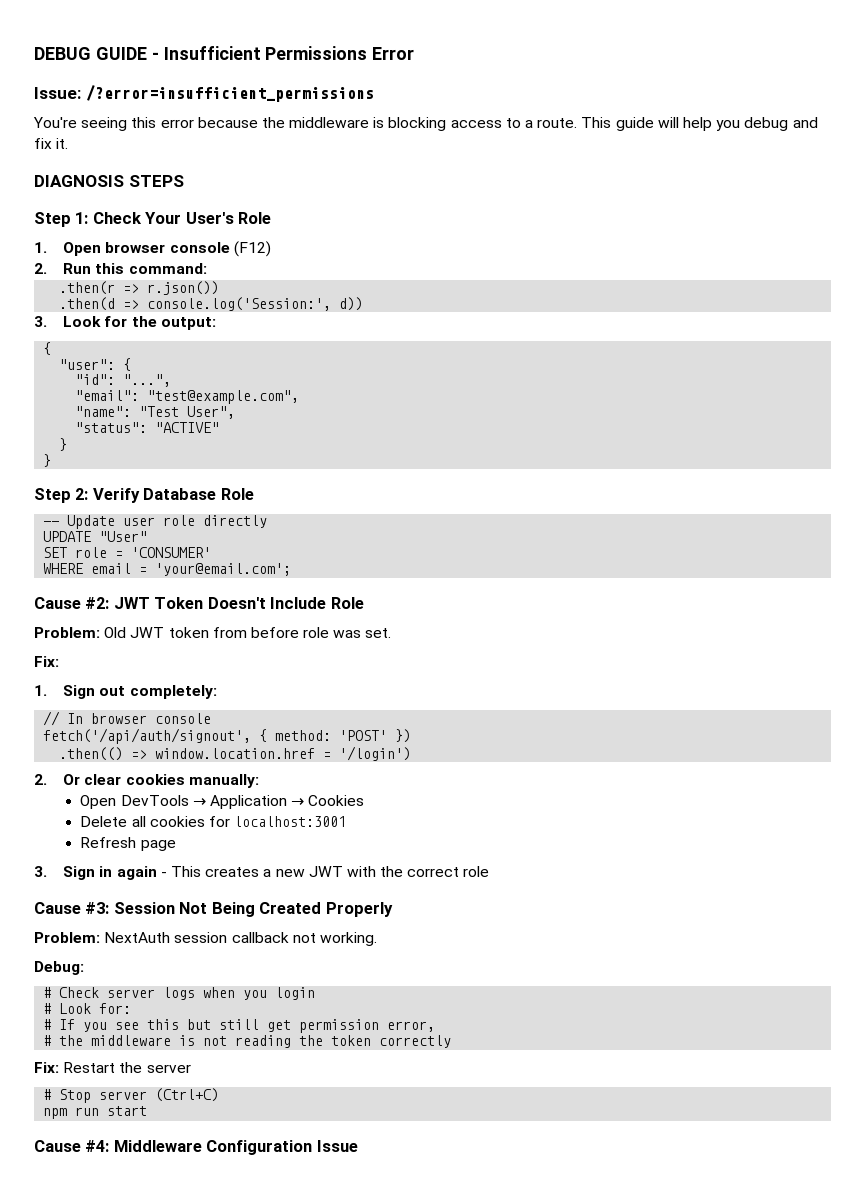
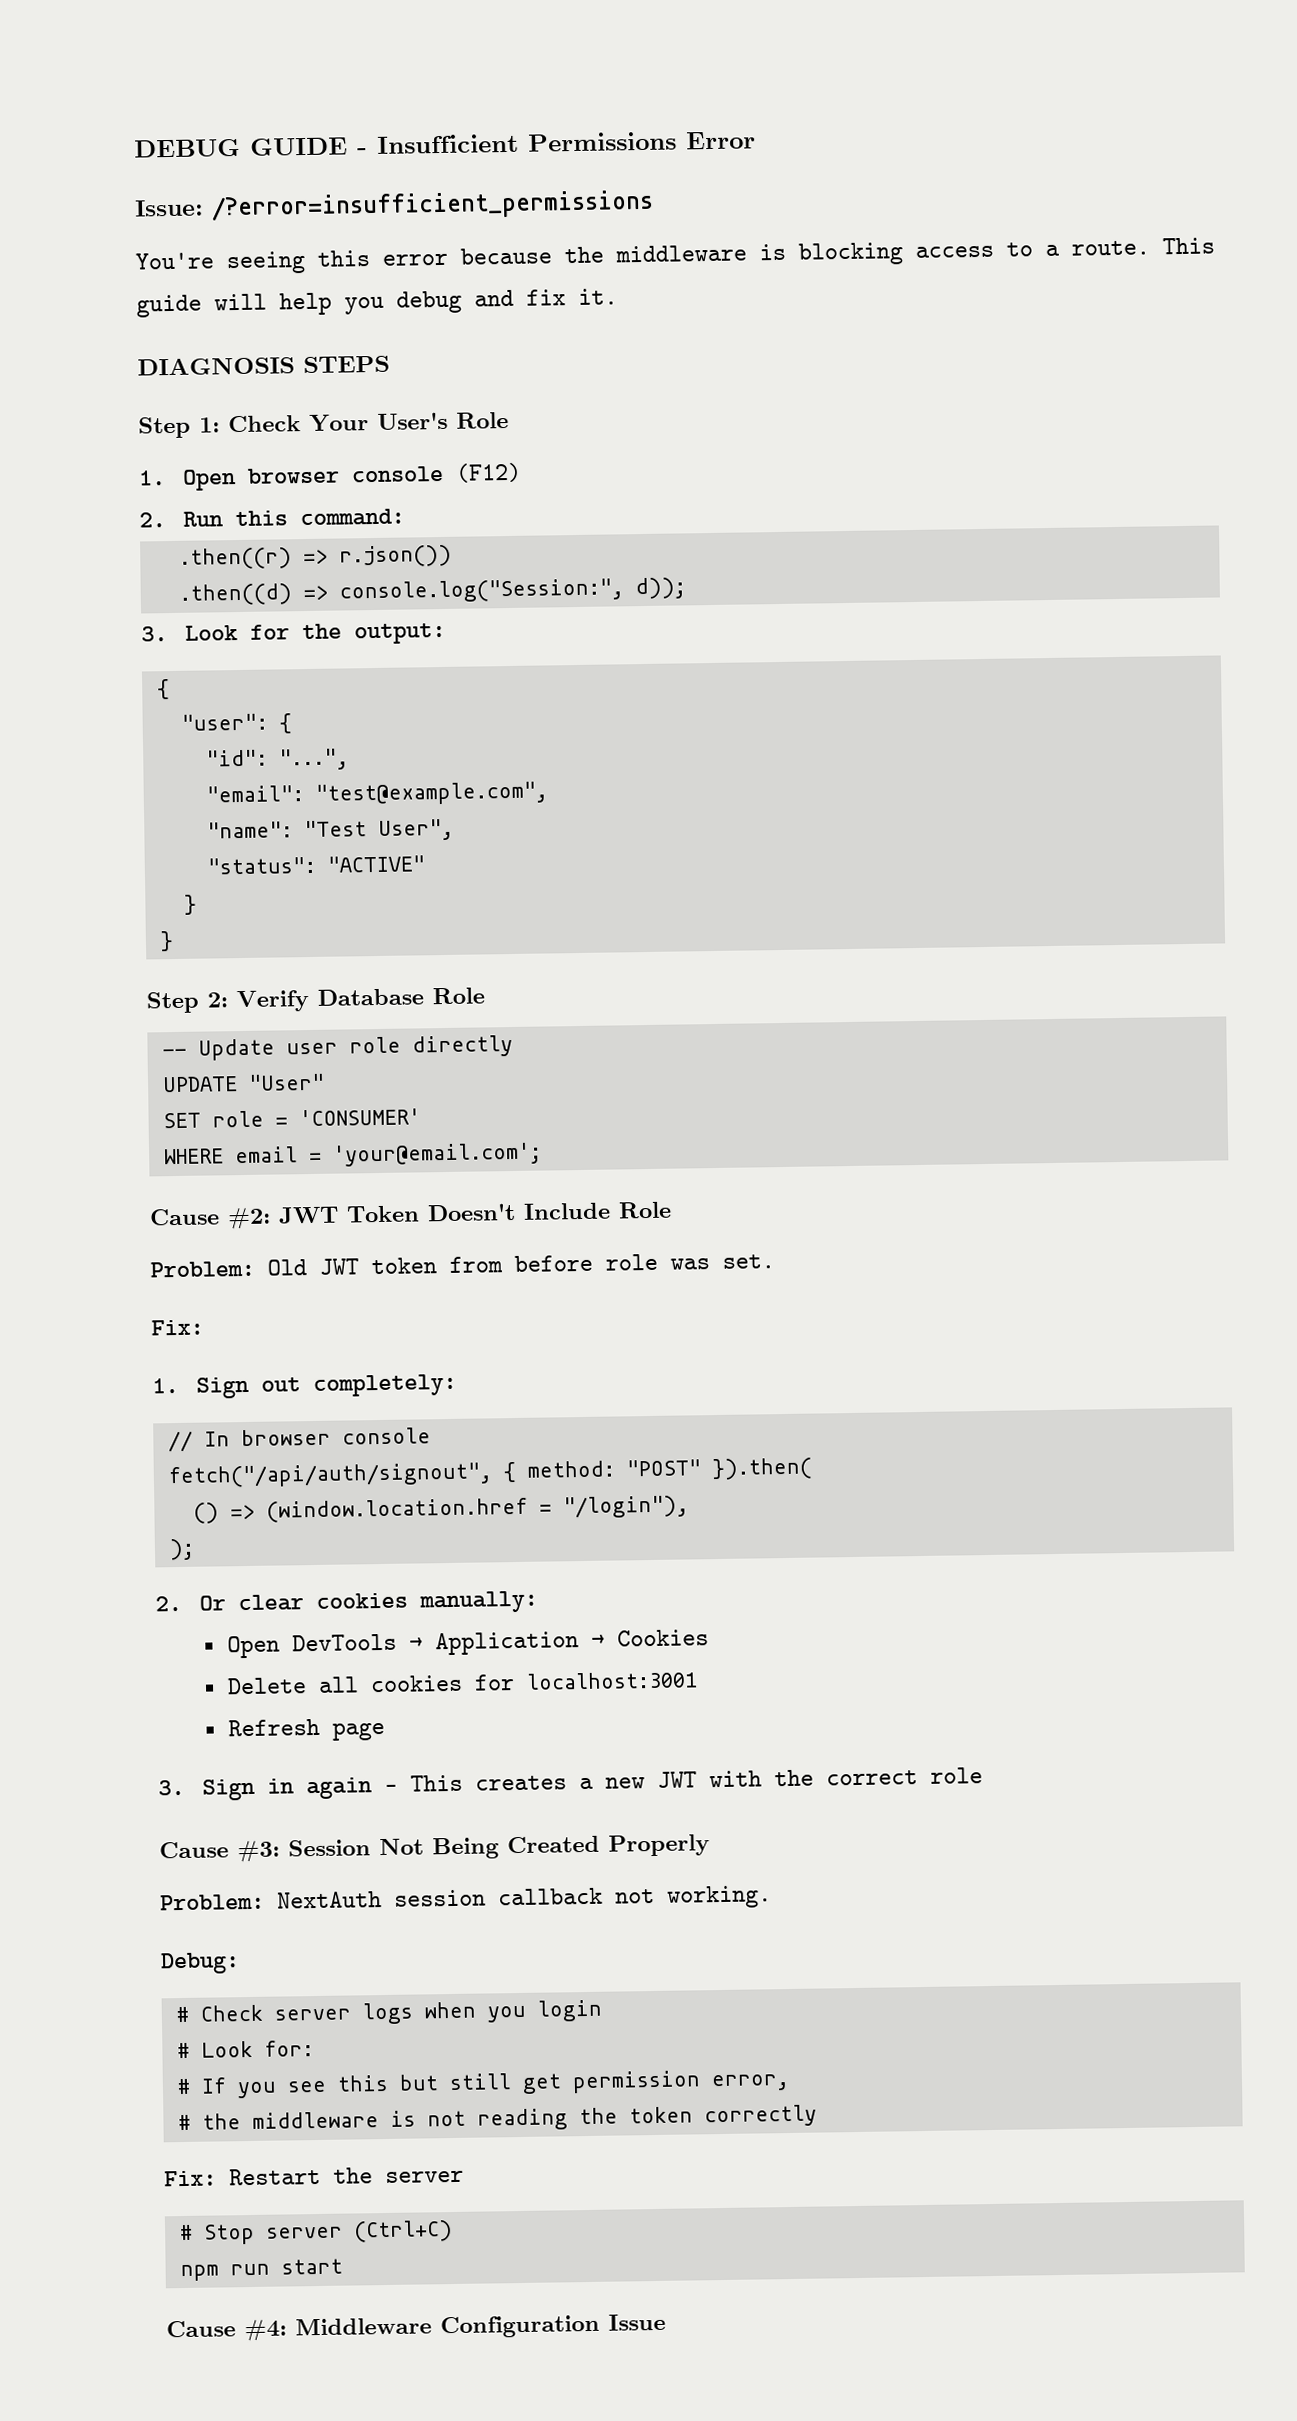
- .then(r => r.json())
+ .then((r) => r.json())
- .then(d => console.log('Session:', d))
+ .then((d) => console.log("Session:", d));
- fetch('/api/auth/signout', { method: 'POST' })
- .then(() => window.location.href = '/login')
+ fetch("/api/auth/signout", { method: "POST" }).then(
+ () => (window.location.href = "/login"),
+ );

